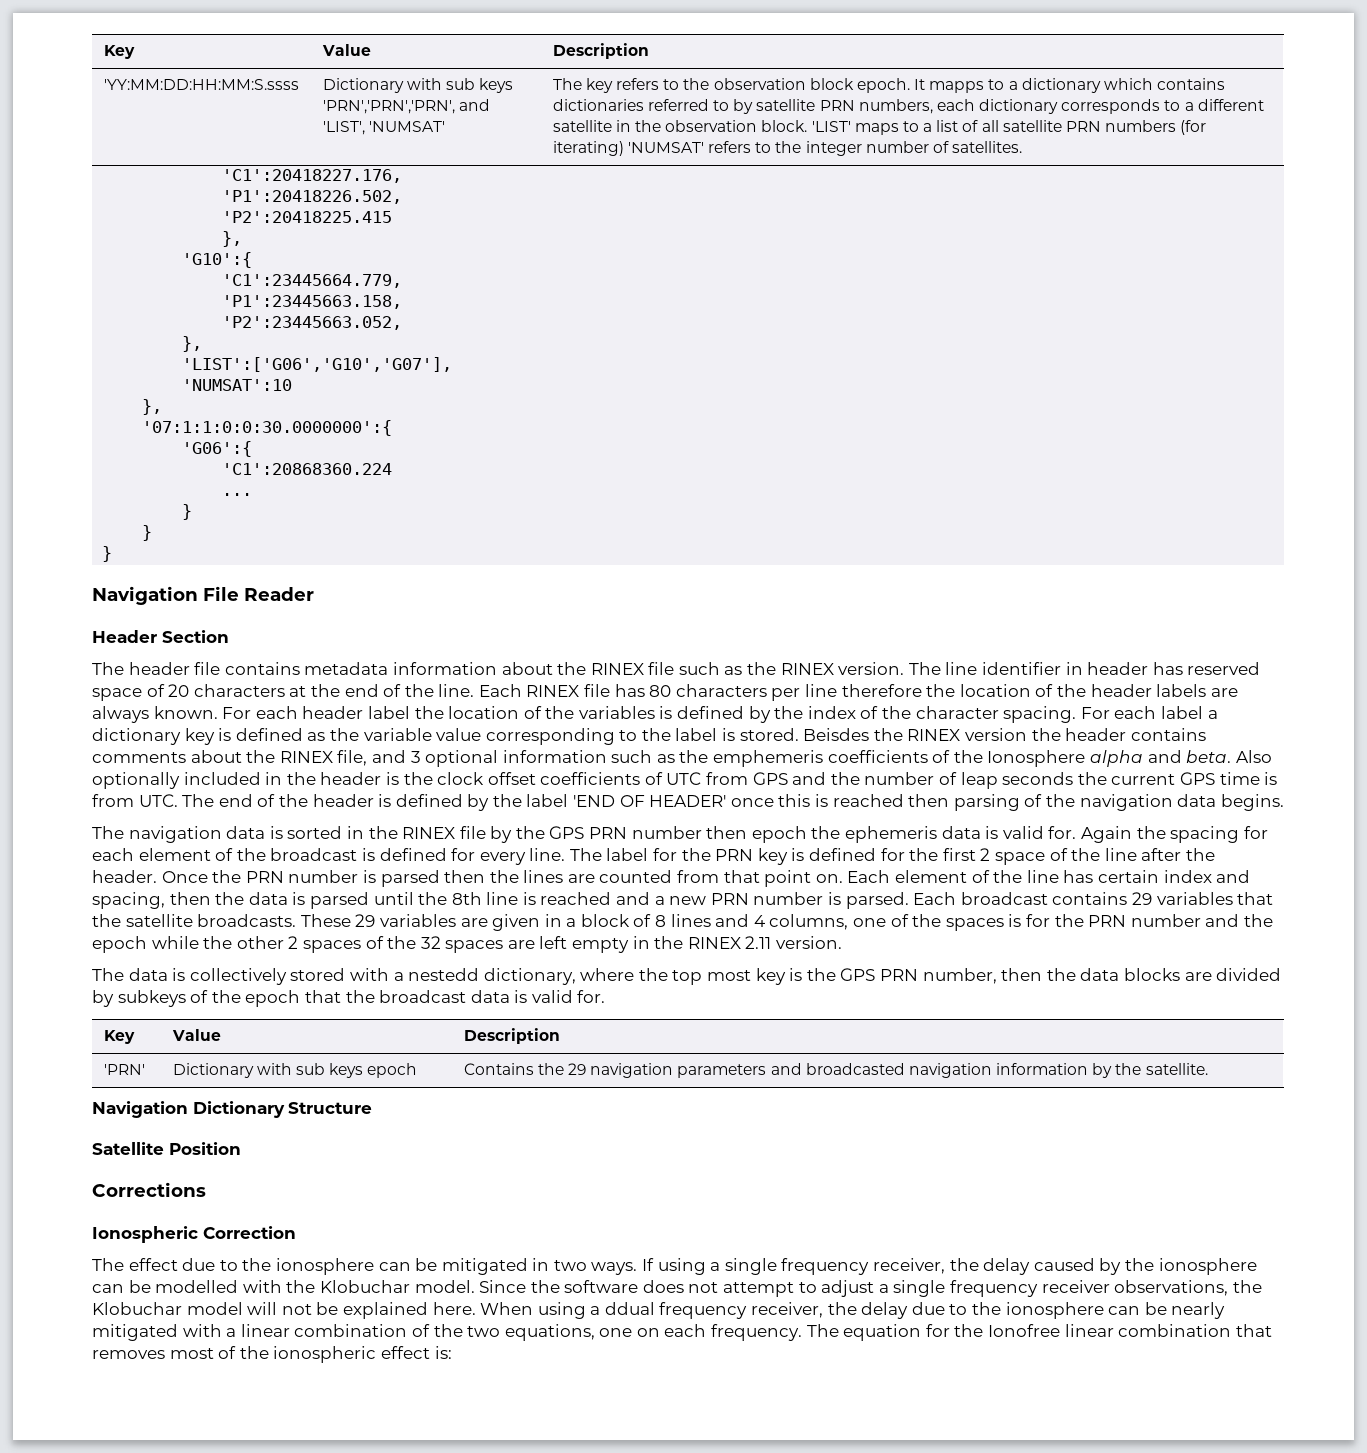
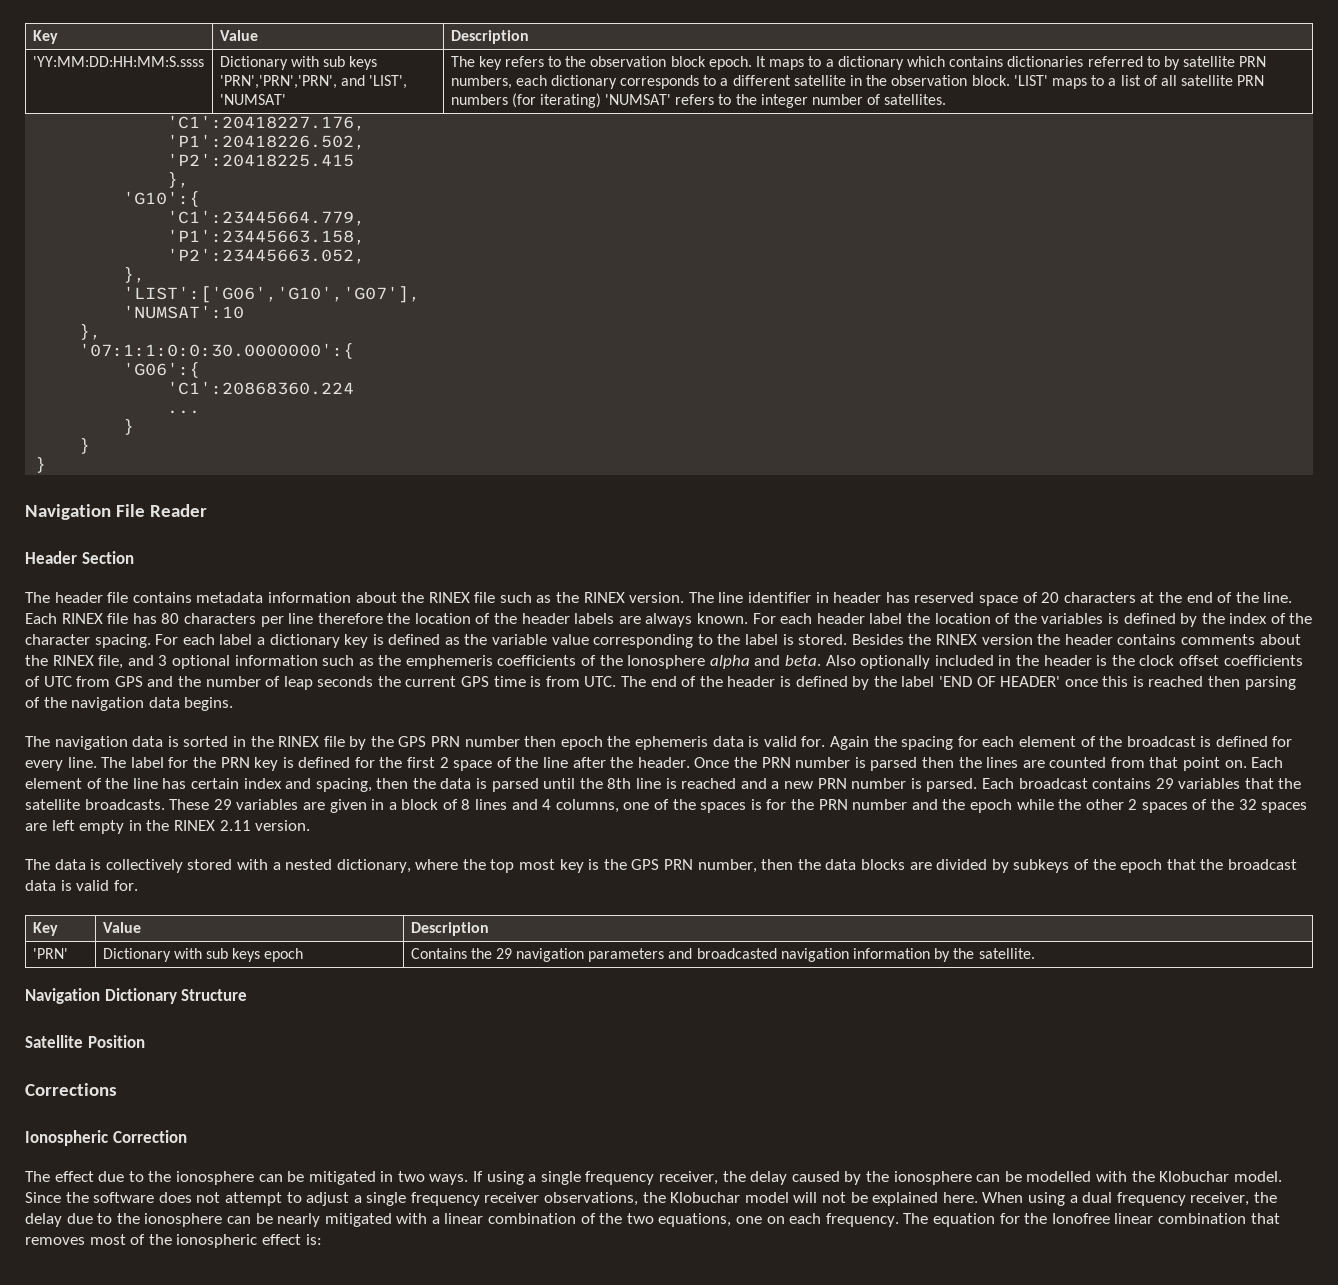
- It mapps to a dictionary which contains dictionaries referred to by satellite PRN numbers, each dictionary corresponds to a different satellite in the observation block.
+ It maps to a dictionary which contains dictionaries referred to by satellite PRN numbers, each dictionary corresponds to a different satellite in the observation block.
- Beisdes the RINEX version the header contains comments about the RINEX file, and 3 optional information such as the emphemeris coefficients of the Ionosphere alpha and beta.
+ Besides the RINEX version the header contains comments about the RINEX file, and 3 optional information such as the emphemeris coefficients of the Ionosphere alpha and beta.
- The data is collectively stored with a nestedd dictionary, where the top most key is the GPS PRN number, then the data blocks are divided by subkeys of the epoch that the broadcast data is valid for.
+ The data is collectively stored with a nested dictionary, where the top most key is the GPS PRN number, then the data blocks are divided by subkeys of the epoch that the broadcast data is valid for.
- When using a ddual frequency receiver, the delay due to the ionosphere can be nearly mitigated with a linear combination of the two equations, one on each frequency.
+ When using a dual frequency receiver, the delay due to the ionosphere can be nearly mitigated with a linear combination of the two equations, one on each frequency.

